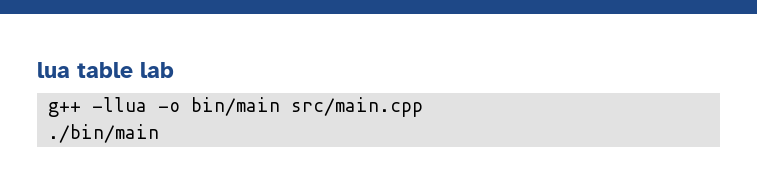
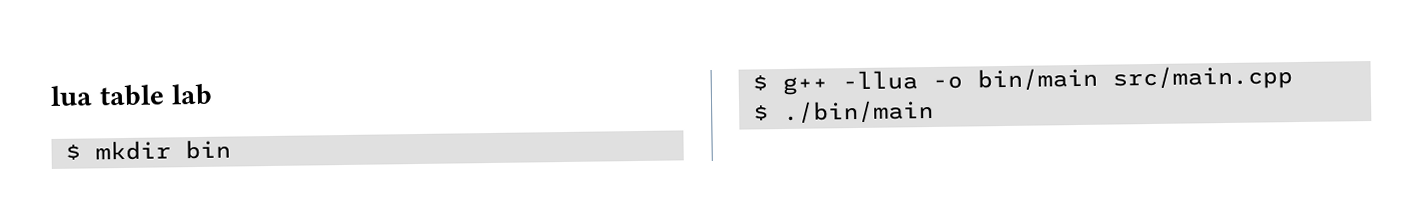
- g++ -llua -o bin/main src/main.cpp
+ $ mkdir bin
+ $ g++ -llua -o bin/main src/main.cpp
- ./bin/main
+ $ ./bin/main

